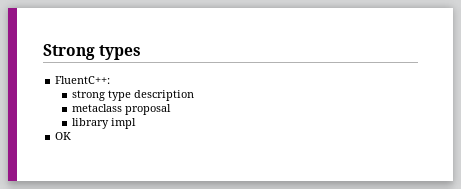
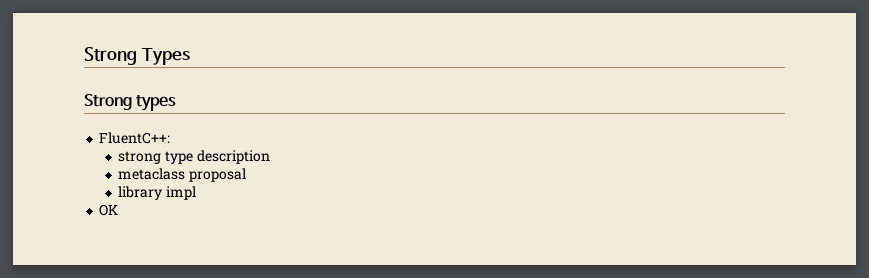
+ Strong Types

